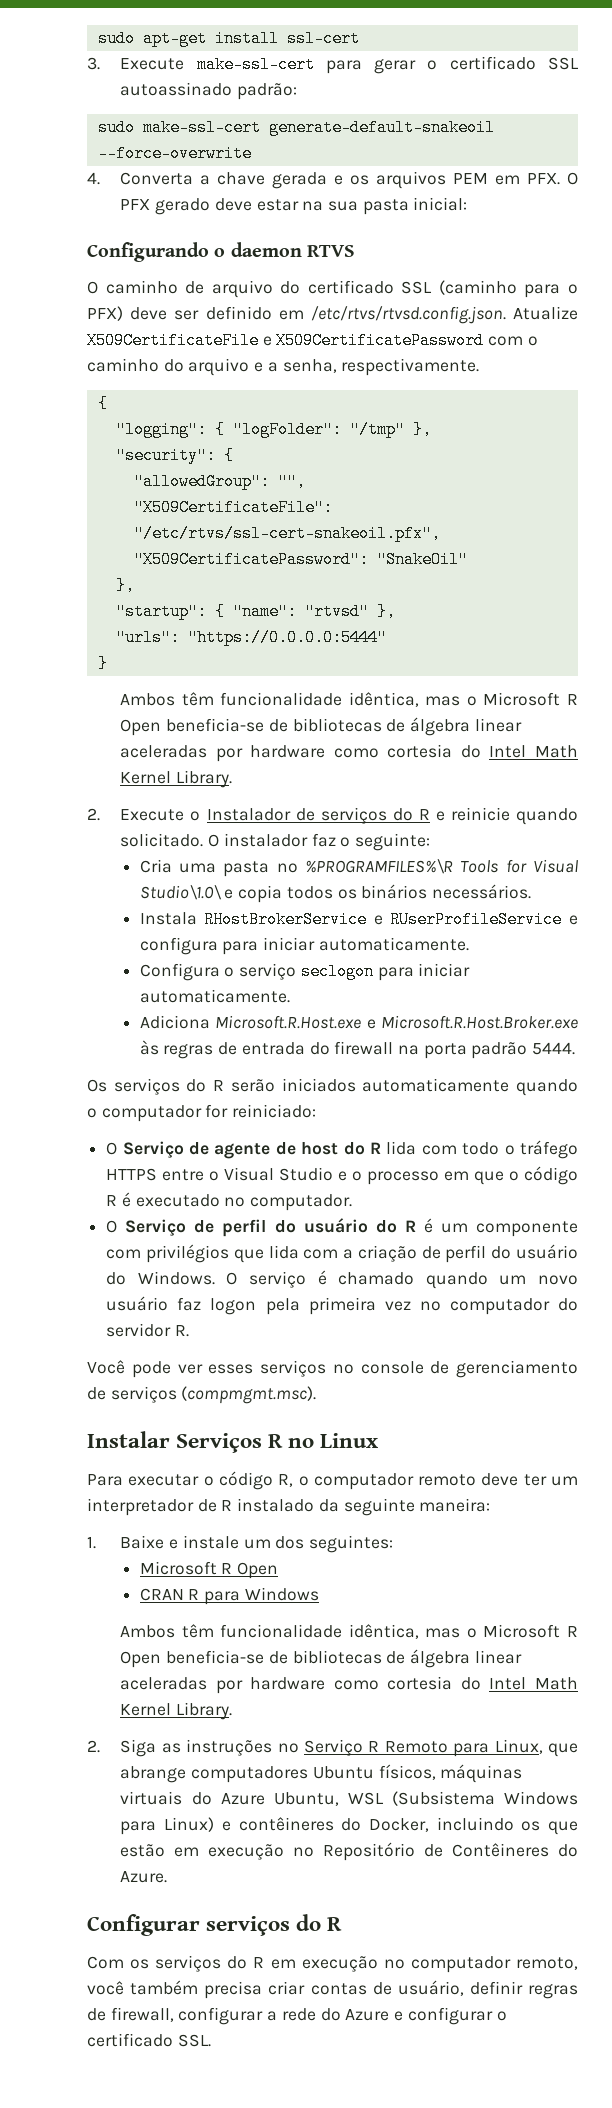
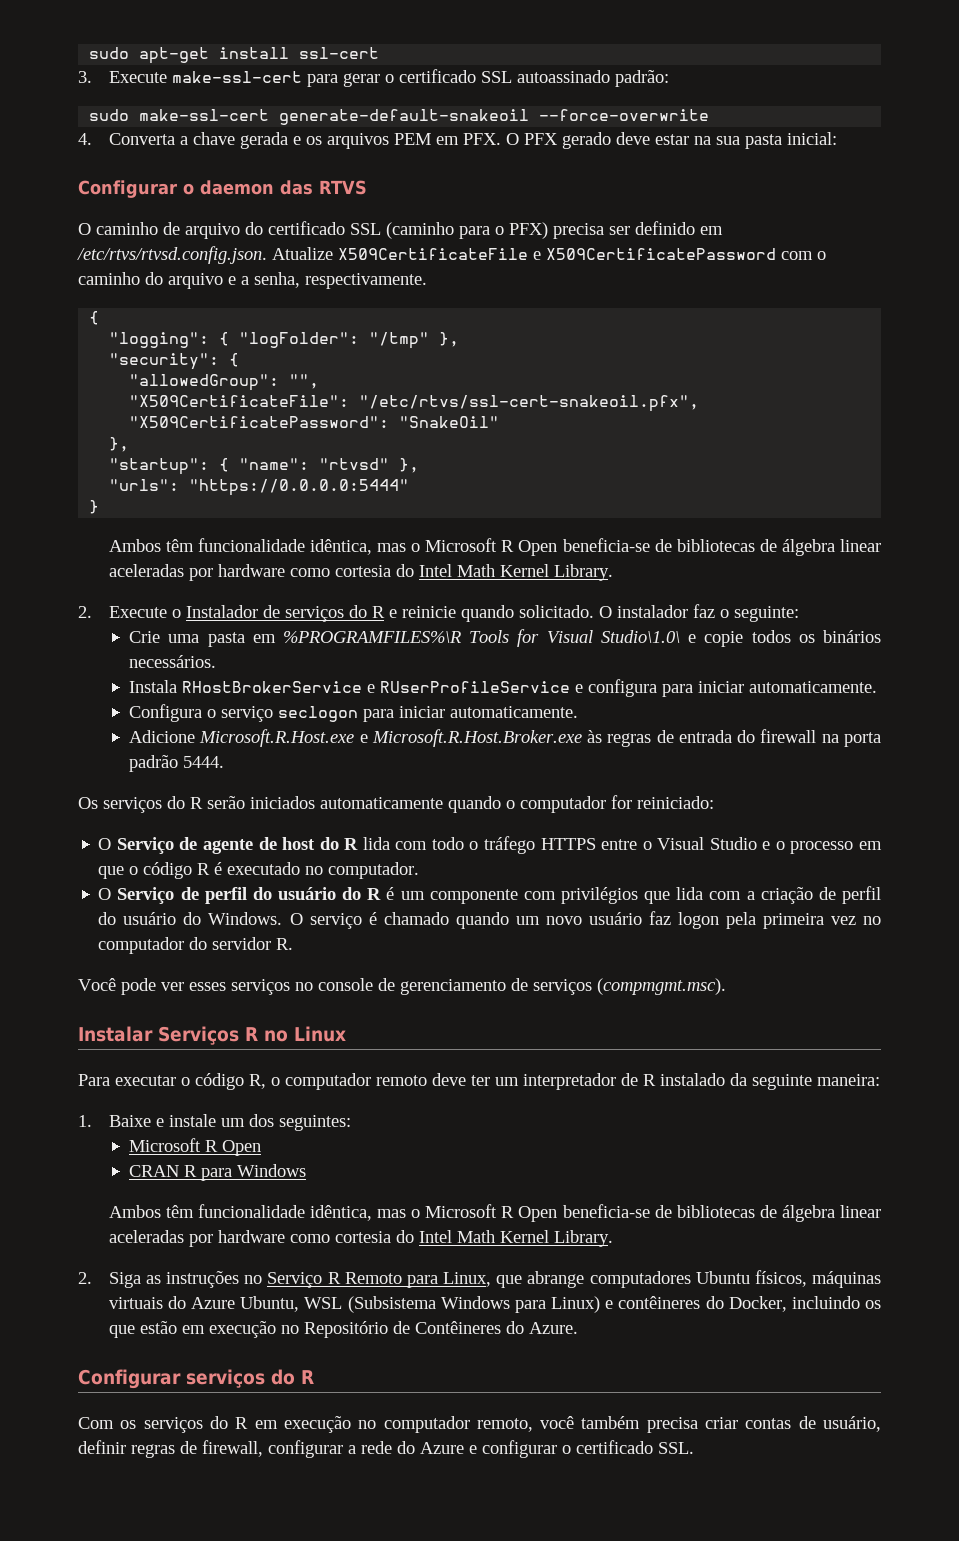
- Configurando o daemon RTVS
+ Configurar o daemon das RTVS
- O caminho de arquivo do certificado SSL (caminho para o PFX) deve ser definido em /etc/rtvs/rtvsd.config.json. Atualize X509CertificateFile e X509CertificatePassword com o caminho do arquivo e a senha, respectivamente.
+ O caminho de arquivo do certificado SSL (caminho para o PFX) precisa ser definido em /etc/rtvs/rtvsd.config.json. Atualize X509CertificateFile e X509CertificatePassword com o caminho do arquivo e a senha, respectivamente.
- Cria uma pasta no %PROGRAMFILES%\R Tools for Visual Studio\1.0\ e copia todos os binários necessários.
+ Crie uma pasta em %PROGRAMFILES%\R Tools for Visual Studio\1.0\ e copie todos os binários necessários.
- Adiciona Microsoft.R.Host.exe e Microsoft.R.Host.Broker.exe às regras de entrada do firewall na porta padrão 5444.
+ Adicione Microsoft.R.Host.exe e Microsoft.R.Host.Broker.exe às regras de entrada do firewall na porta padrão 5444.

